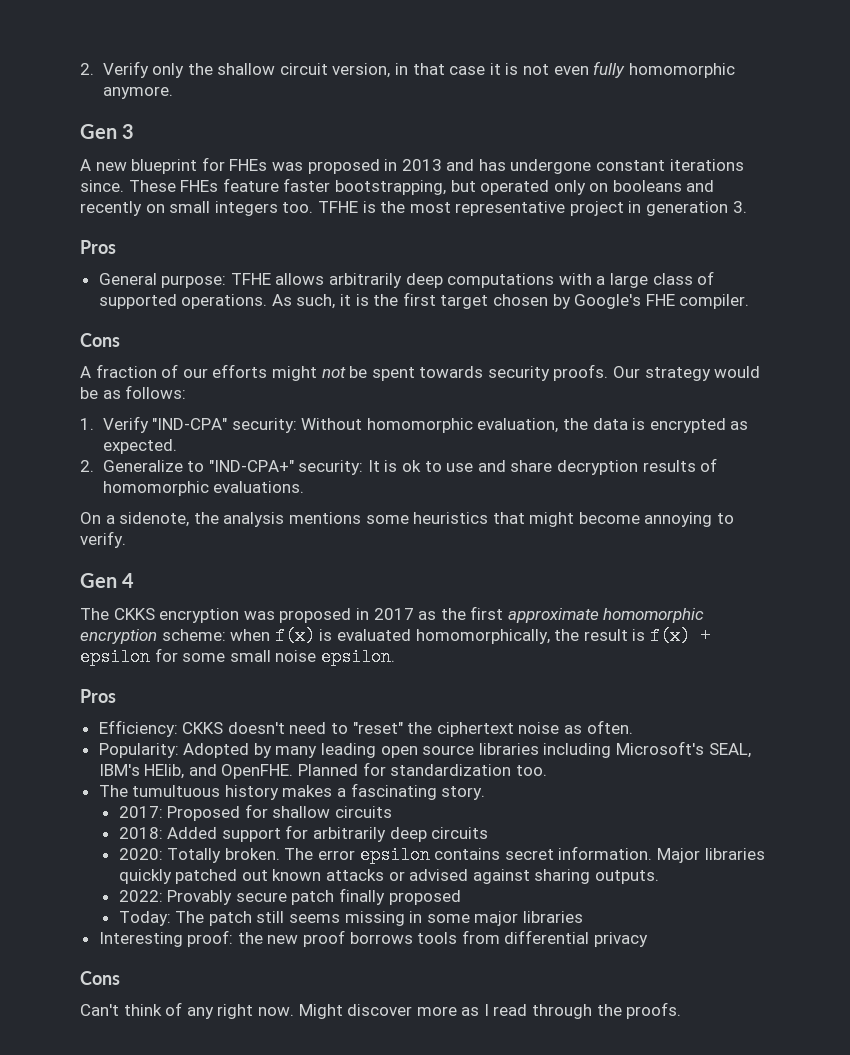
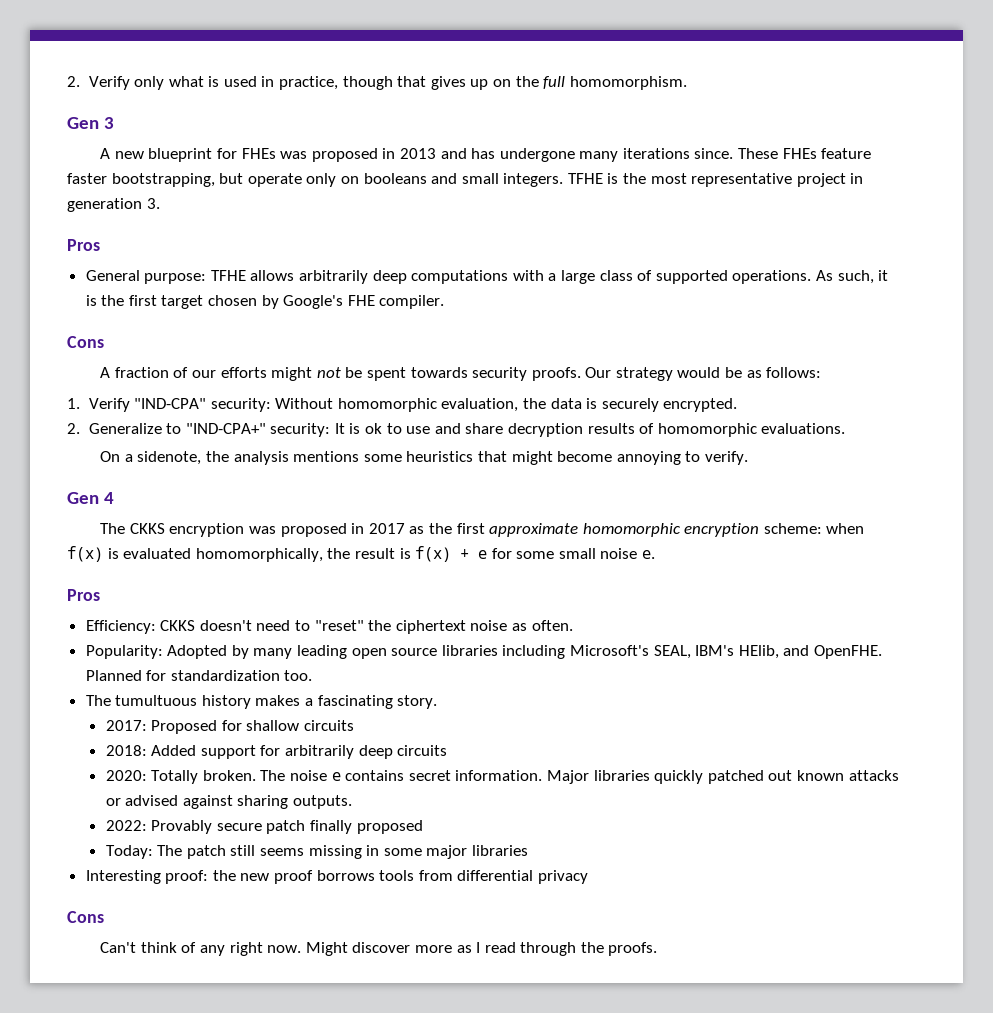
- 2. Verify only the shallow circuit version, in that case it is not even fully homomorphic anymore.
+ 2. Verify only what is used in practice, though that gives up on the full homomorphism.
- A new blueprint for FHEs was proposed in 2013 and has undergone constant iterations since.
+ A new blueprint for FHEs was proposed in 2013 and has undergone many iterations since.
- These FHEs feature faster bootstrapping, but operated only on booleans and recently on small integers too.
+ These FHEs feature faster bootstrapping, but operate only on booleans and small integers.
- 1. Verify "IND-CPA" security: Without homomorphic evaluation, the data is encrypted as expected.
+ 1. Verify "IND-CPA" security: Without homomorphic evaluation, the data is securely encrypted.
- The CKKS encryption was proposed in 2017 as the first approximate homomorphic encryption scheme: when f(x) is evaluated homomorphically, the result is f(x) + epsilon for some small noise epsilon.
+ The CKKS encryption was proposed in 2017 as the first approximate homomorphic encryption scheme: when f(x) is evaluated homomorphically, the result is f(x) + e for some small noise e.
- The error epsilon contains secret information.
+ The noise e contains secret information.

